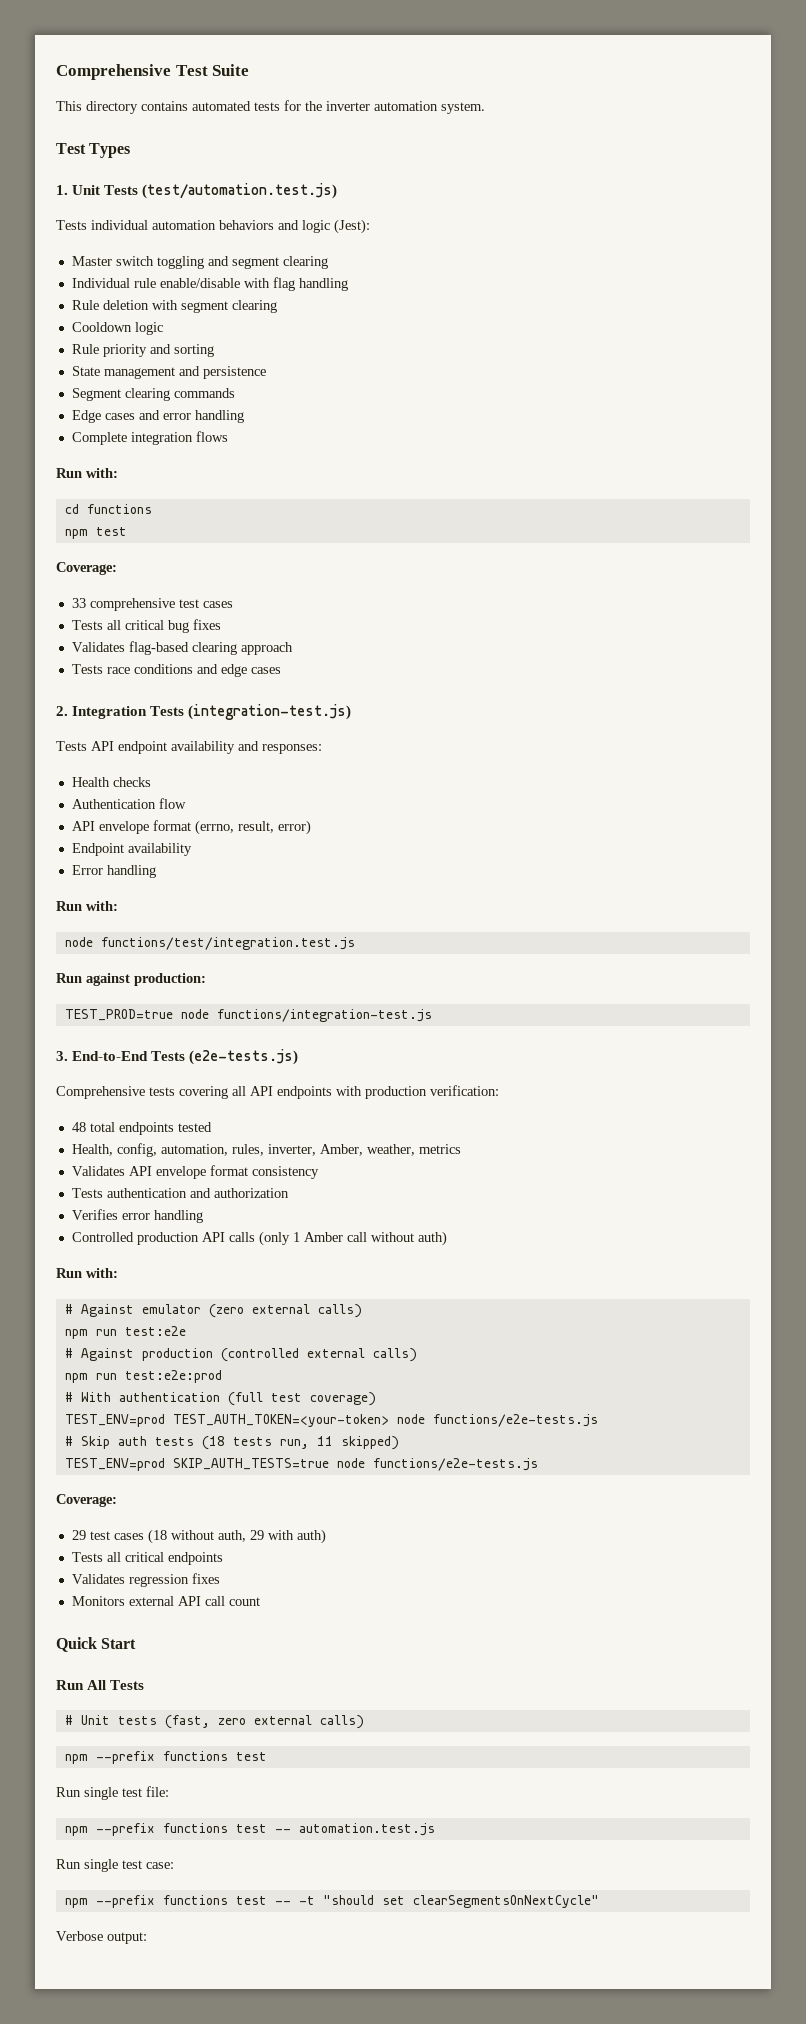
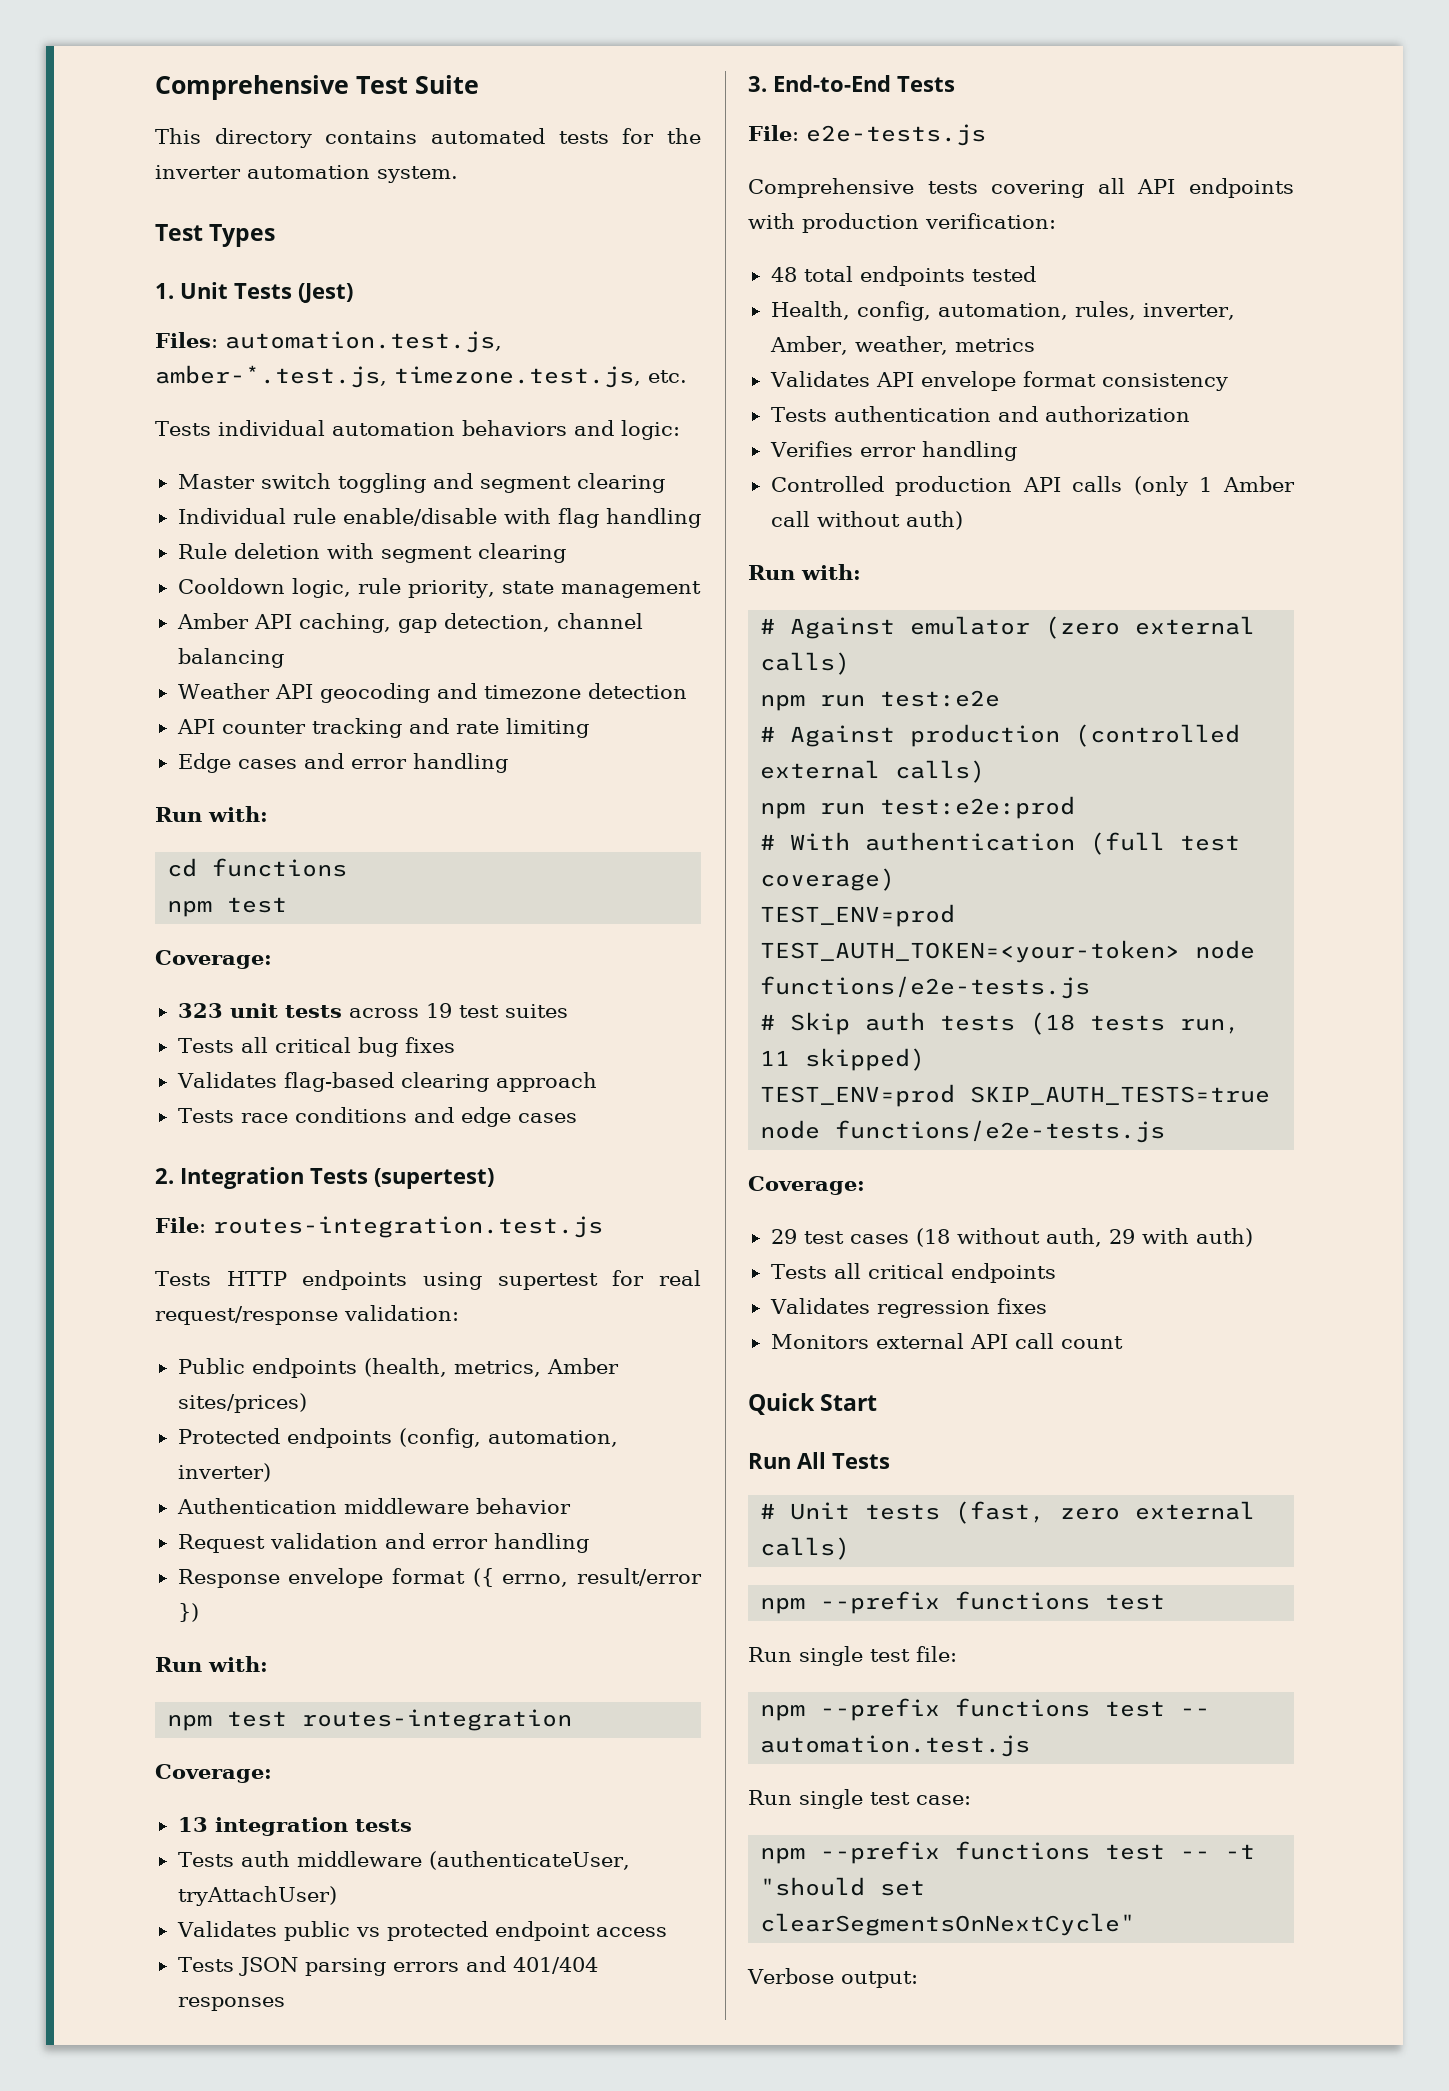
- 1. Unit Tests (test/automation.test.js)
+ 1. Unit Tests (Jest)
+ Files: automation.test.js, amber-*.test.js, timezone.test.js, etc.
- Tests individual automation behaviors and logic (Jest):
+ Tests individual automation behaviors and logic:
- Cooldown logic
- Rule priority and sorting
- State management and persistence
- Segment clearing commands
+ Cooldown logic, rule priority, state management
+ Amber API caching, gap detection, channel balancing
+ Weather API geocoding and timezone detection
+ API counter tracking and rate limiting
- Complete integration flows
- 33 comprehensive test cases
+ 323 unit tests across 19 test suites
- 2. Integration Tests (integration-test.js)
- Tests API endpoint availability and responses:
- Health checks
- Authentication flow
- API envelope format (errno, result, error)
- Endpoint availability
- Error handling
+ 2. Integration Tests (supertest)
+ File: routes-integration.test.js
+ Tests HTTP endpoints using supertest for real request/response validation:
+ Public endpoints (health, metrics, Amber sites/prices)
+ Protected endpoints (config, automation, inverter)
+ Authentication middleware behavior
+ Request validation and error handling
+ Response envelope format ({ errno, result/error })
  Run with:
- node functions/test/integration.test.js
- Run against production:
- TEST_PROD=true node functions/integration-test.js
+ npm test routes-integration
+ Coverage:
+ 13 integration tests
+ Tests auth middleware (authenticateUser, tryAttachUser)
+ Validates public vs protected endpoint access
+ Tests JSON parsing errors and 401/404 responses
- 3. End-to-End Tests (e2e-tests.js)
+ 3. End-to-End Tests
+ File: e2e-tests.js

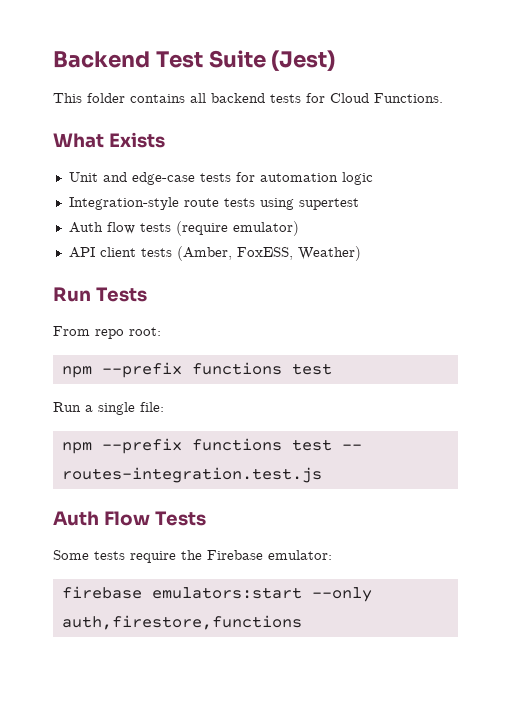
- Comprehensive Test Suite
+ Backend Test Suite (Jest)
- This directory contains automated tests for the inverter automation system.
- Test Types
- 1. Unit Tests (Jest)
- Files: automation.test.js, amber-*.test.js, timezone.test.js, etc.
- Tests individual automation behaviors and logic:
- Master switch toggling and segment clearing
- Individual rule enable/disable with flag handling
- Rule deletion with segment clearing
- Cooldown logic, rule priority, state management
- Amber API caching, gap detection, channel balancing
- Weather API geocoding and timezone detection
- API counter tracking and rate limiting
- Edge cases and error handling
- Run with:
- cd functions
- npm test
- Coverage:
- 323 unit tests across 19 test suites
- Tests all critical bug fixes
- Validates flag-based clearing approach
- Tests race conditions and edge cases
- 2. Integration Tests (supertest)
- File: routes-integration.test.js
- Tests HTTP endpoints using supertest for real request/response validation:
- Public endpoints (health, metrics, Amber sites/prices)
- Protected endpoints (config, automation, inverter)
- Authentication middleware behavior
- Request validation and error handling
- Response envelope format ({ errno, result/error })
- Run with:
- npm test routes-integration
- Coverage:
- 13 integration tests
- Tests auth middleware (authenticateUser, tryAttachUser)
- Validates public vs protected endpoint access
- Tests JSON parsing errors and 401/404 responses
- 3. End-to-End Tests
- File: e2e-tests.js
- Comprehensive tests covering all API endpoints with production verification:
- 48 total endpoints tested
- Health, config, automation, rules, inverter, Amber, weather, metrics
- Validates API envelope format consistency
- Tests authentication and authorization
- Verifies error handling
- Controlled production API calls (only 1 Amber call without auth)
- Run with:
- # Against emulator (zero external calls)
- npm run test:e2e
- # Against production (controlled external calls)
- npm run test:e2e:prod
- # With authentication (full test coverage)
- TEST_ENV=prod TEST_AUTH_TOKEN=<your-token> node functions/e2e-tests.js
- # Skip auth tests (18 tests run, 11 skipped)
- TEST_ENV=prod SKIP_AUTH_TESTS=true node functions/e2e-tests.js
- Coverage:
- 29 test cases (18 without auth, 29 with auth)
- Tests all critical endpoints
- Validates regression fixes
- Monitors external API call count
- Quick Start
- Run All Tests
- # Unit tests (fast, zero external calls)
+ This folder contains all backend tests for Cloud Functions.
+ What Exists
+ Unit and edge-case tests for automation logic
+ Integration-style route tests using supertest
+ Auth flow tests (require emulator)
+ API client tests (Amber, FoxESS, Weather)
+ Run Tests
+ From repo root:
- Run single test file:
+ Run a single file:
- npm --prefix functions test -- automation.test.js
- Run single test case:
- npm --prefix functions test -- -t "should set clearSegmentsOnNextCycle"
- Verbose output:
+ npm --prefix functions test -- routes-integration.test.js
+ Auth Flow Tests
+ Some tests require the Firebase emulator:
+ firebase emulators:start --only auth,firestore,functions

